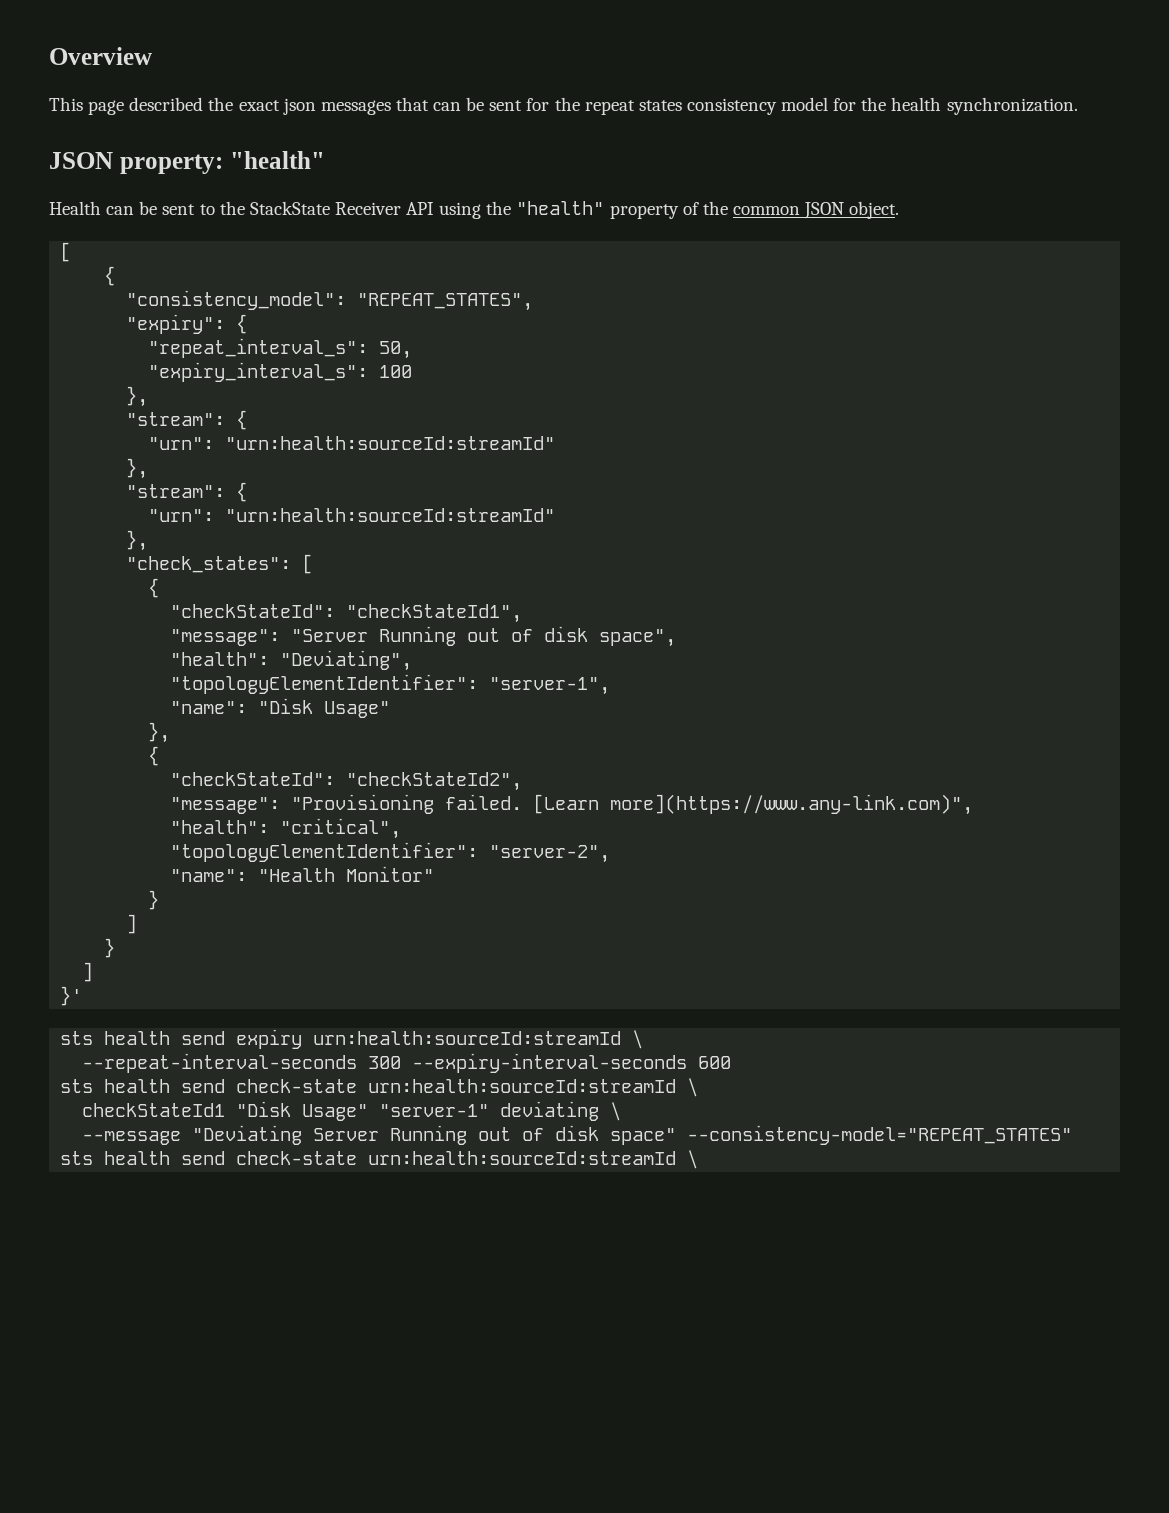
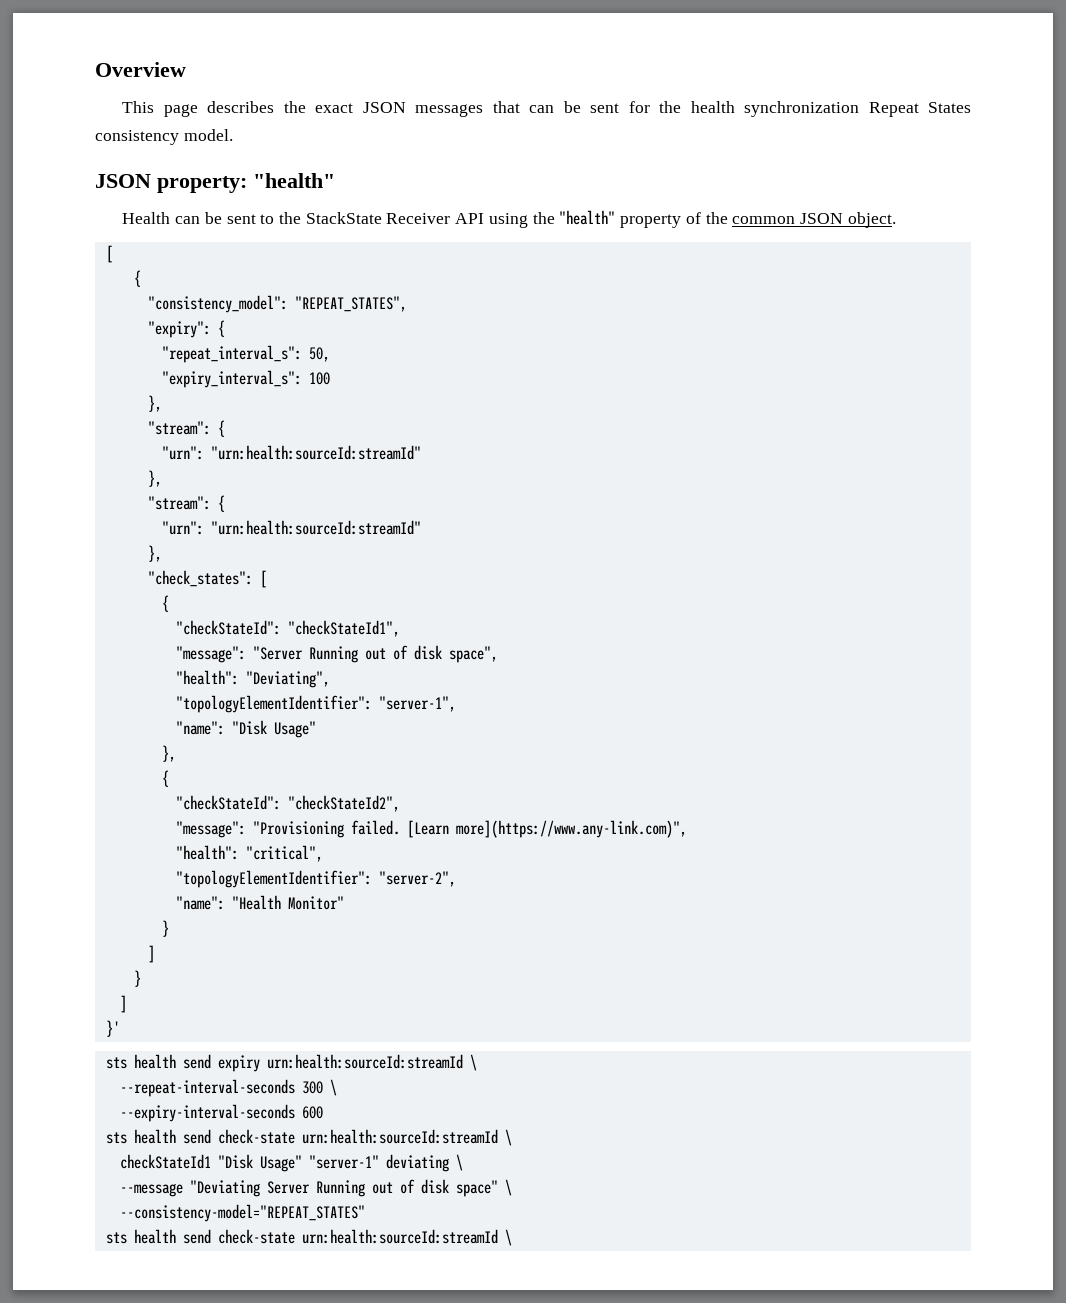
- This page described the exact json messages that can be sent for the repeat states consistency model for the health synchronization.
+ This page describes the exact JSON messages that can be sent for the health synchronization Repeat States consistency model.
- --repeat-interval-seconds 300 --expiry-interval-seconds 600
+ --repeat-interval-seconds 300 \
+ --expiry-interval-seconds 600
- --message "Deviating Server Running out of disk space" --consistency-model="REPEAT_STATES"
+ --message "Deviating Server Running out of disk space" \
+ --consistency-model="REPEAT_STATES"

